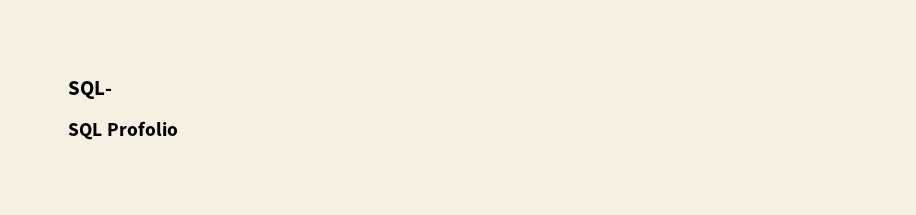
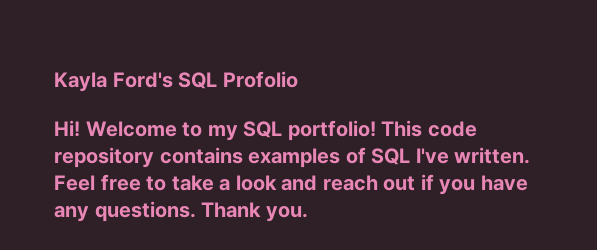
- SQL-
- SQL Profolio
+ Kayla Ford's SQL Profolio
+ Hi! Welcome to my SQL portfolio! This code repository contains examples of SQL I've written. Feel free to take a look and reach out if you have any questions. Thank you.

